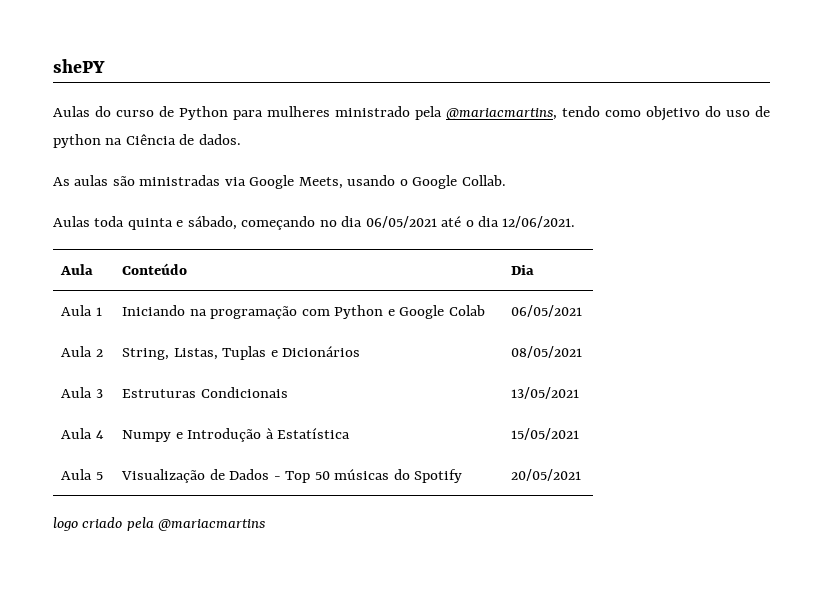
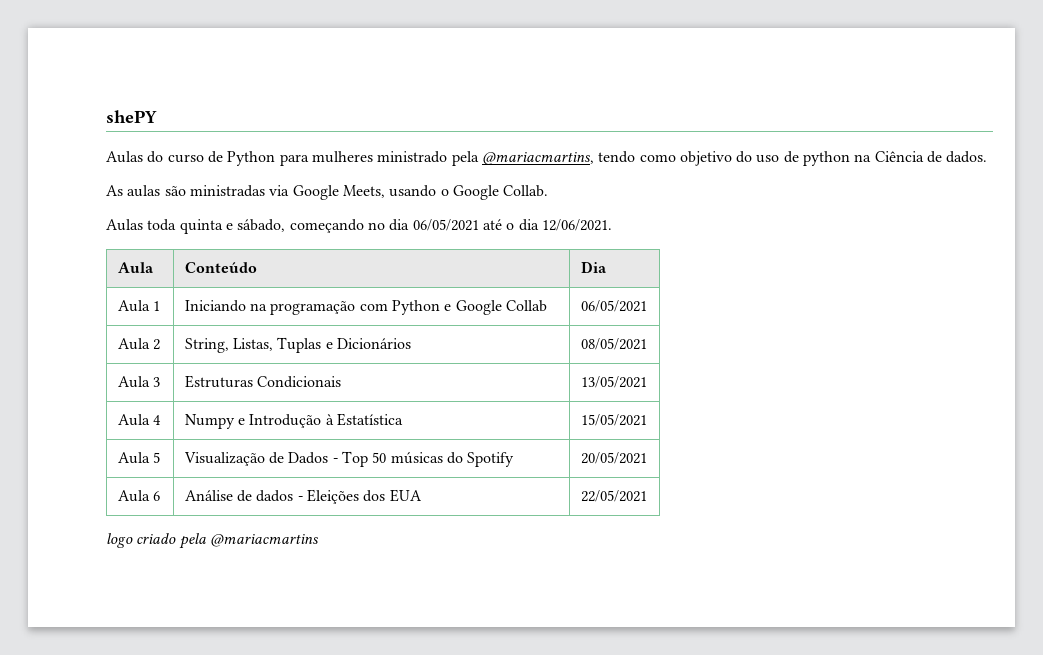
- Aula 1 | Iniciando na programação com Python e Google Colab | 06/05/2021
+ Aula 1 | Iniciando na programação com Python e Google Collab | 06/05/2021
+ Aula 6 | Análise de dados - Eleições dos EUA | 22/05/2021

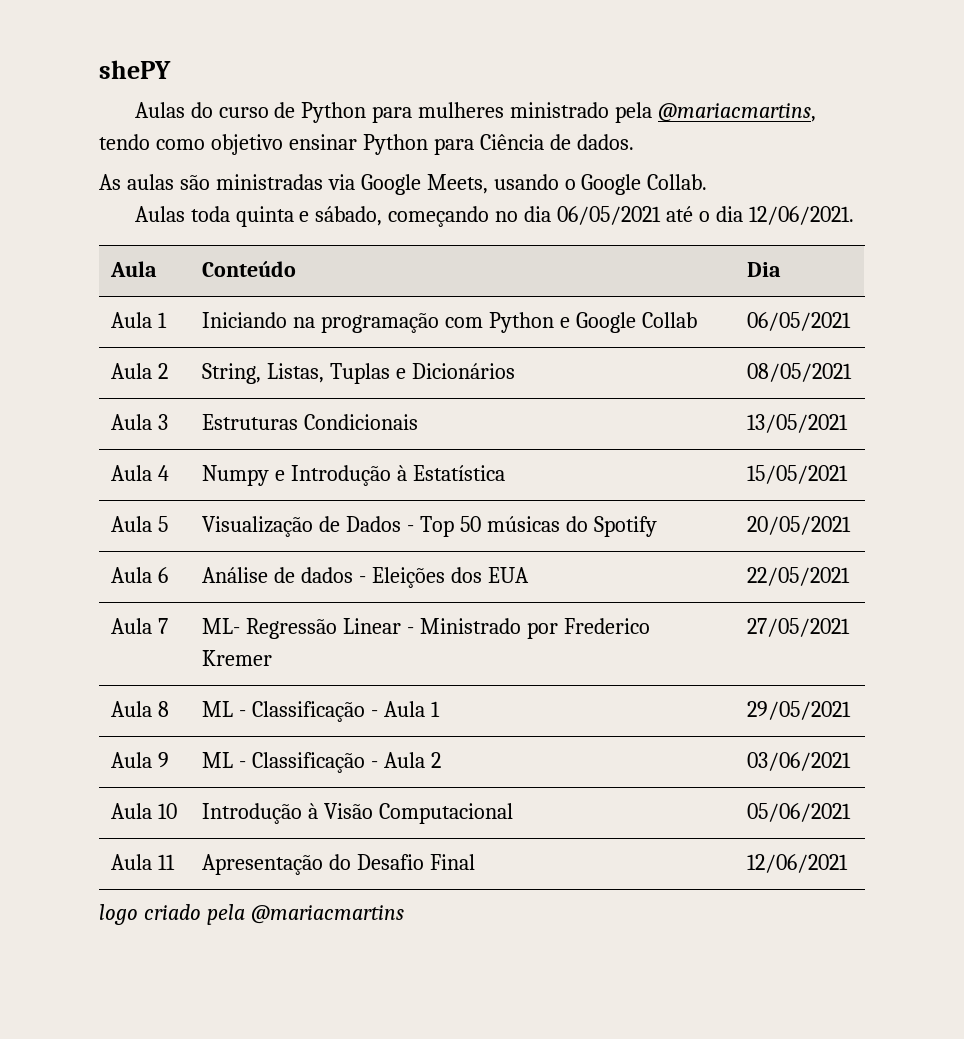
- Aulas do curso de Python para mulheres ministrado pela @mariacmartins, tendo como objetivo do uso de python na Ciência de dados.
+ Aulas do curso de Python para mulheres ministrado pela @mariacmartins, tendo como objetivo ensinar Python para Ciência de dados.
+ Aula 7 | ML- Regressão Linear - Ministrado por Frederico Kremer | 27/05/2021
+ Aula 8 | ML - Classificação - Aula 1 | 29/05/2021
+ Aula 9 | ML - Classificação - Aula 2 | 03/06/2021
+ Aula 10 | Introdução à Visão Computacional | 05/06/2021
+ Aula 11 | Apresentação do Desafio Final | 12/06/2021

